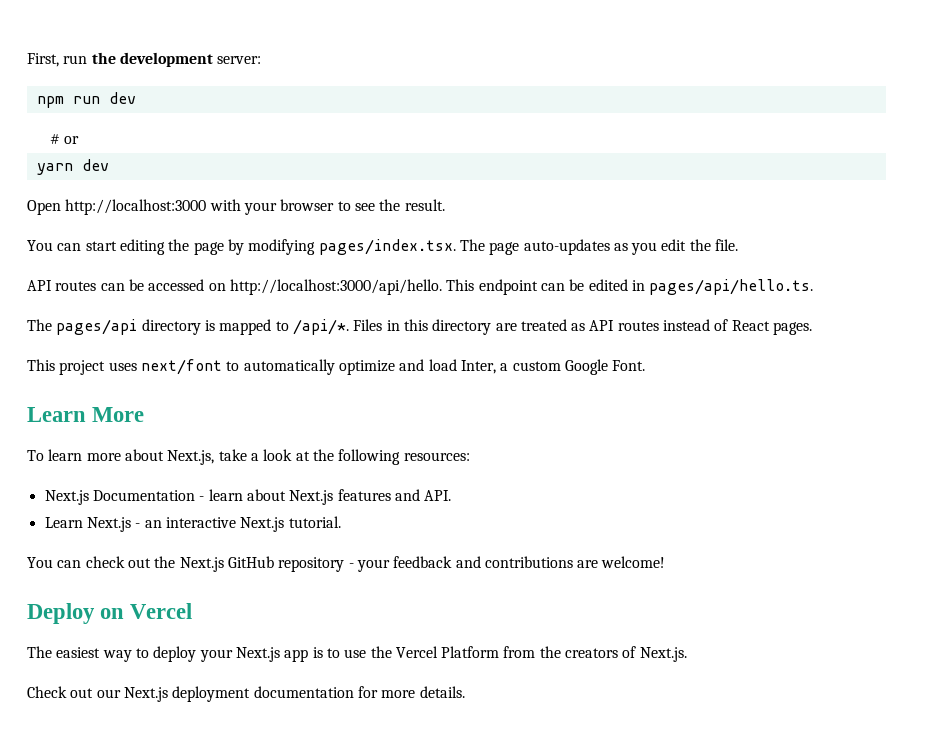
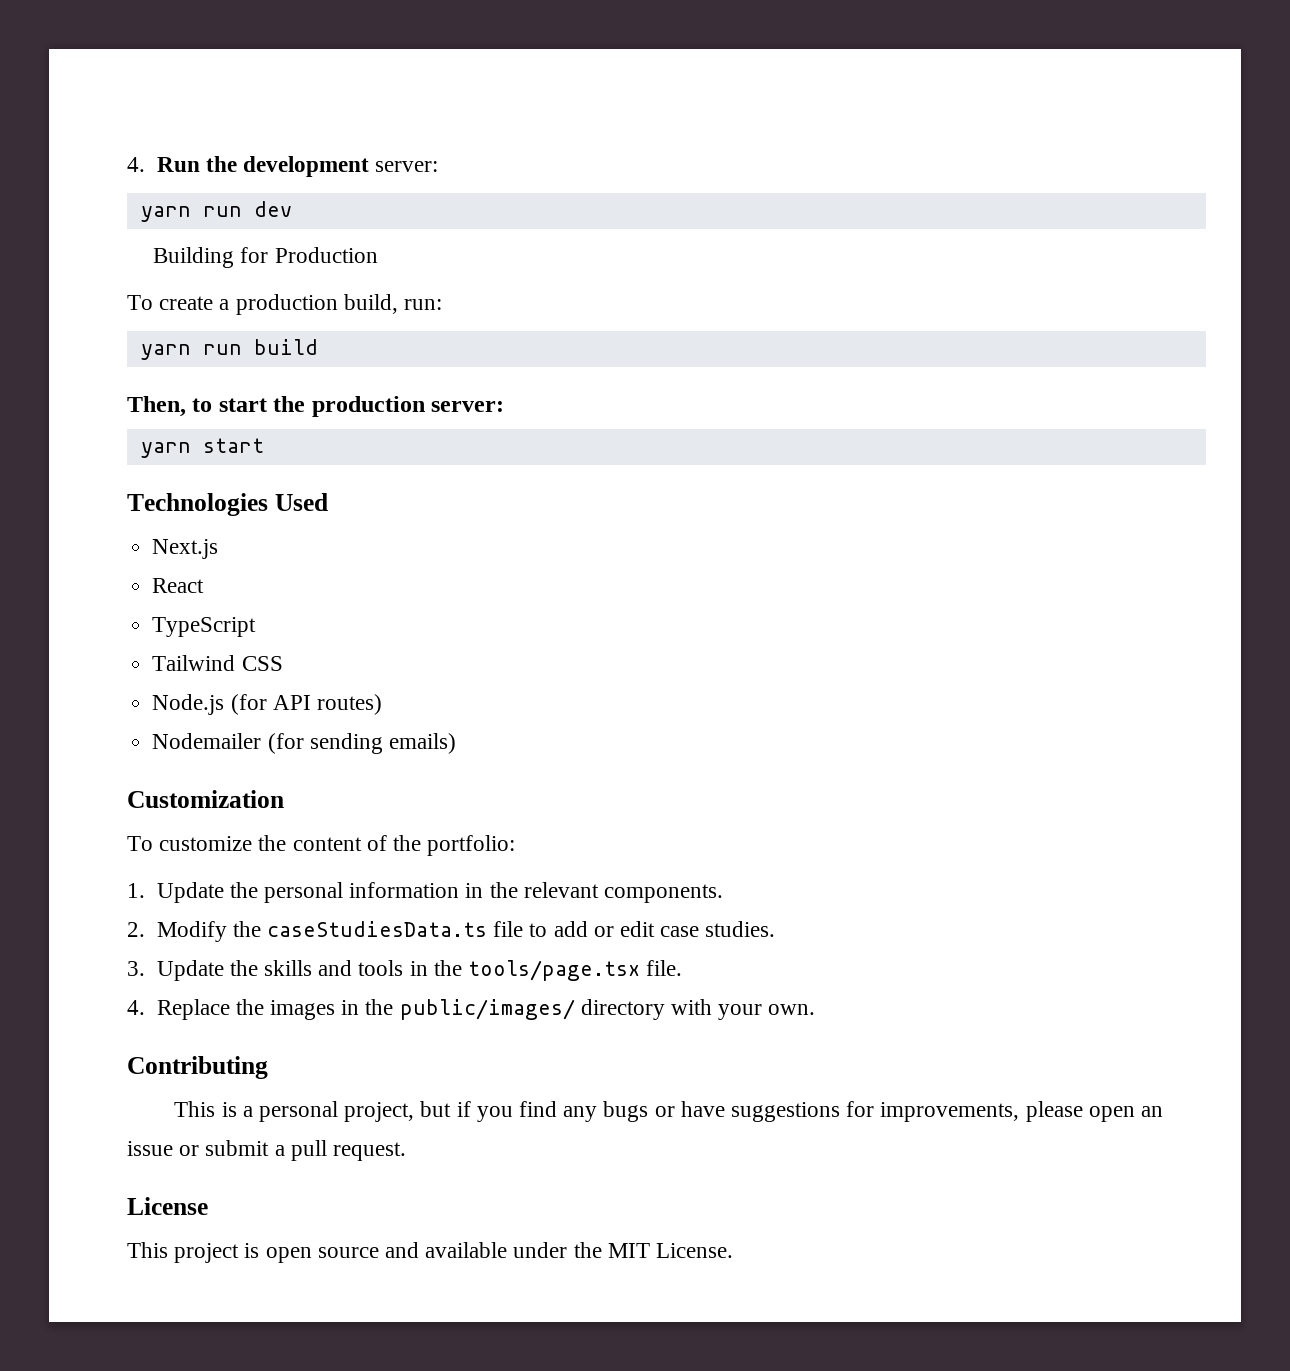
- First, run the development server:
+ 4. Run the development server:
- npm run dev
+ yarn run dev
- # or
- yarn dev
- Open http://localhost:3000 with your browser to see the result.
- You can start editing the page by modifying pages/index.tsx. The page auto-updates as you edit the file.
- API routes can be accessed on http://localhost:3000/api/hello. This endpoint can be edited in pages/api/hello.ts.
- The pages/api directory is mapped to /api/*. Files in this directory are treated as API routes instead of React pages.
- This project uses next/font to automatically optimize and load Inter, a custom Google Font.
- Learn More
- To learn more about Next.js, take a look at the following resources:
- Next.js Documentation - learn about Next.js features and API.
- Learn Next.js - an interactive Next.js tutorial.
- You can check out the Next.js GitHub repository - your feedback and contributions are welcome!
- Deploy on Vercel
- The easiest way to deploy your Next.js app is to use the Vercel Platform from the creators of Next.js.
- Check out our Next.js deployment documentation for more details.
+ Building for Production
+ To create a production build, run:
+ yarn run build
+ Then, to start the production server:
+ yarn start
+ Technologies Used
+ Next.js
+ React
+ TypeScript
+ Tailwind CSS
+ Node.js (for API routes)
+ Nodemailer (for sending emails)
+ Customization
+ To customize the content of the portfolio:
+ 1. Update the personal information in the relevant components.
+ 2. Modify the caseStudiesData.ts file to add or edit case studies.
+ 3. Update the skills and tools in the tools/page.tsx file.
+ 4. Replace the images in the public/images/ directory with your own.
+ Contributing
+ This is a personal project, but if you find any bugs or have suggestions for improvements, please open an issue or submit a pull request.
+ License
+ This project is open source and available under the MIT License.

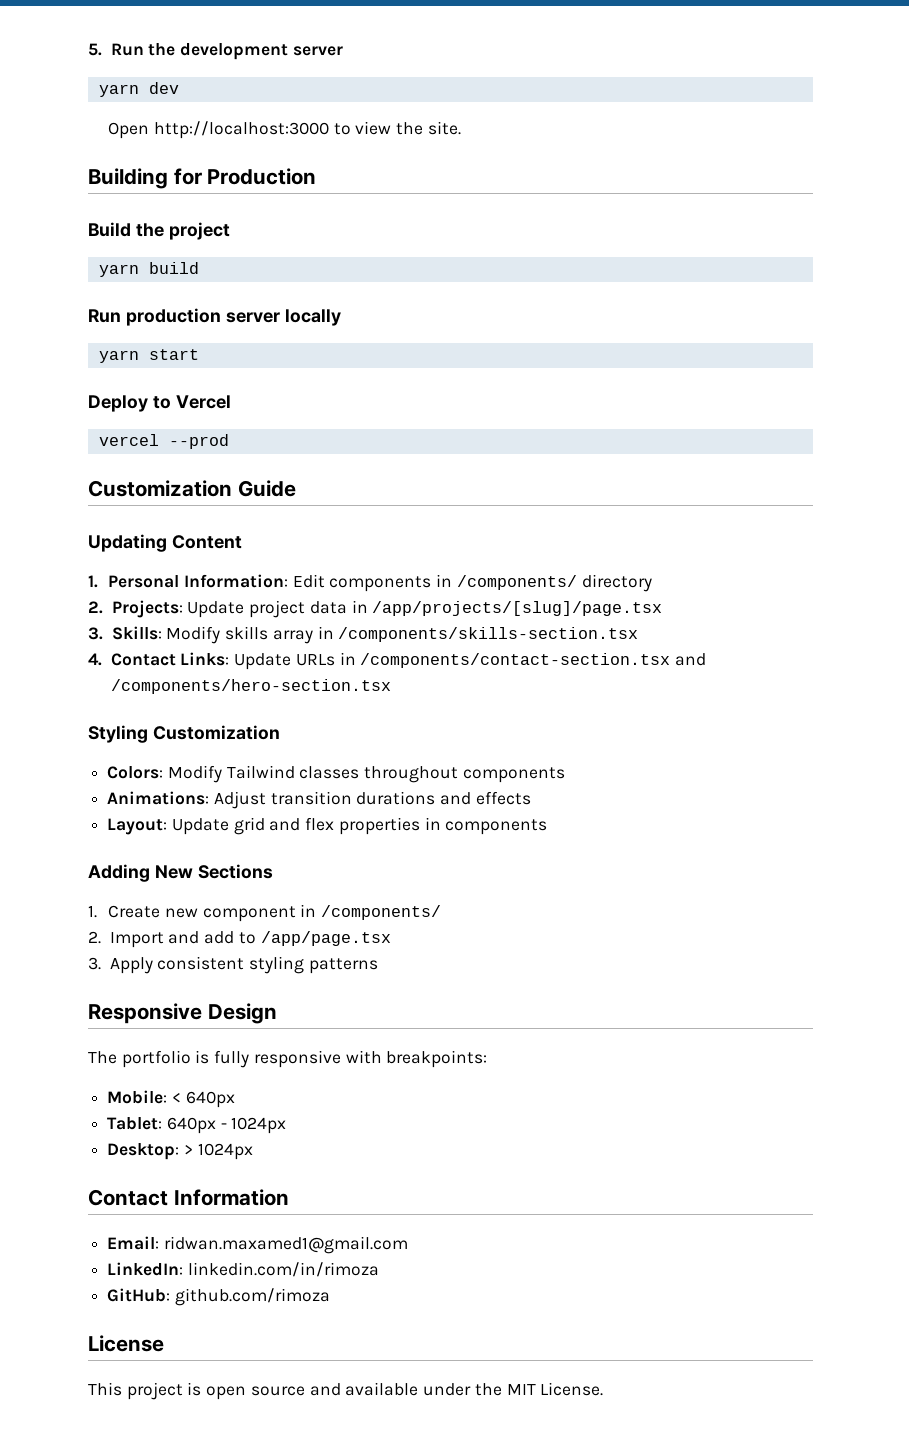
- 4. Run the development server:
- yarn run dev
+ 5. Run the development server
+ yarn dev
+ Open http://localhost:3000 to view the site.
  Building for Production
- To create a production build, run:
- yarn run build
+ Build the project
+ yarn build
- Then, to start the production server:
+ Run production server locally
  yarn start
- Technologies Used
- Next.js
- React
- TypeScript
- Tailwind CSS
- Node.js (for API routes)
- Nodemailer (for sending emails)
- Customization
- To customize the content of the portfolio:
- 1. Update the personal information in the relevant components.
- 2. Modify the caseStudiesData.ts file to add or edit case studies.
- 3. Update the skills and tools in the tools/page.tsx file.
- 4. Replace the images in the public/images/ directory with your own.
- Contributing
- This is a personal project, but if you find any bugs or have suggestions for improvements, please open an issue or submit a pull request.
+ Deploy to Vercel
+ vercel --prod
+ Customization Guide
+ Updating Content
+ 1. Personal Information: Edit components in /components/ directory
+ 2. Projects: Update project data in /app/projects/[slug]/page.tsx
+ 3. Skills: Modify skills array in /components/skills-section.tsx
+ 4. Contact Links: Update URLs in /components/contact-section.tsx and /components/hero-section.tsx
+ Styling Customization
+ Colors: Modify Tailwind classes throughout components
+ Animations: Adjust transition durations and effects
+ Layout: Update grid and flex properties in components
+ Adding New Sections
+ 1. Create new component in /components/
+ 2. Import and add to /app/page.tsx
+ 3. Apply consistent styling patterns
+ Responsive Design
+ The portfolio is fully responsive with breakpoints:
+ Mobile: < 640px
+ Tablet: 640px - 1024px
+ Desktop: > 1024px
+ Contact Information
+ Email: ridwan.maxamed1@gmail.com
+ LinkedIn: linkedin.com/in/rimoza
+ GitHub: github.com/rimoza

